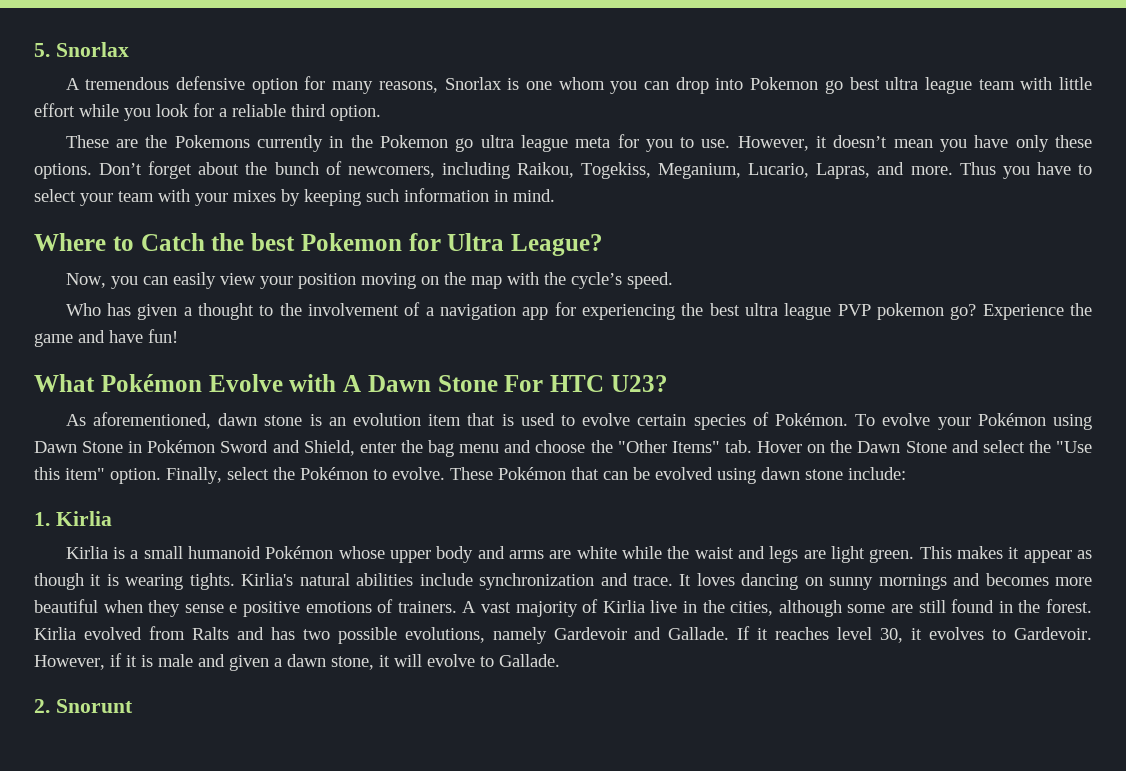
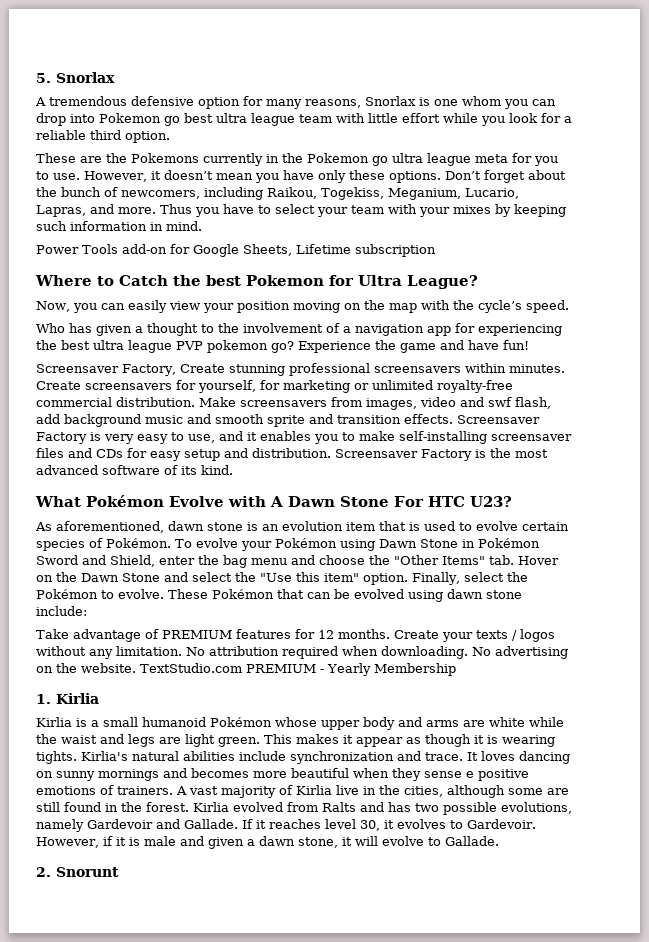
+ Power Tools add-on for Google Sheets, Lifetime subscription
+ Screensaver Factory, Create stunning professional screensavers within minutes. Create screensavers for yourself, for marketing or unlimited royalty-free commercial distribution. Make screensavers from images, video and swf flash, add background music and smooth sprite and transition effects. Screensaver Factory is very easy to use, and it enables you to make self-installing screensaver files and CDs for easy setup and distribution. Screensaver Factory is the most advanced software of its kind.
+ Take advantage of PREMIUM features for 12 months. Create your texts / logos without any limitation. No attribution required when downloading. No advertising on the website. TextStudio.com PREMIUM - Yearly Membership

